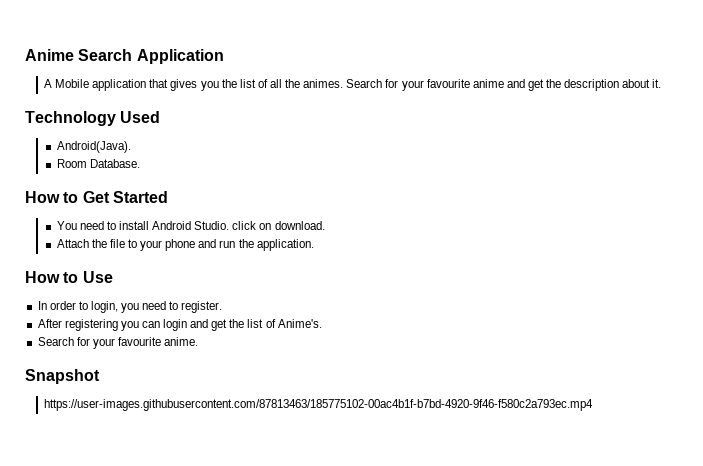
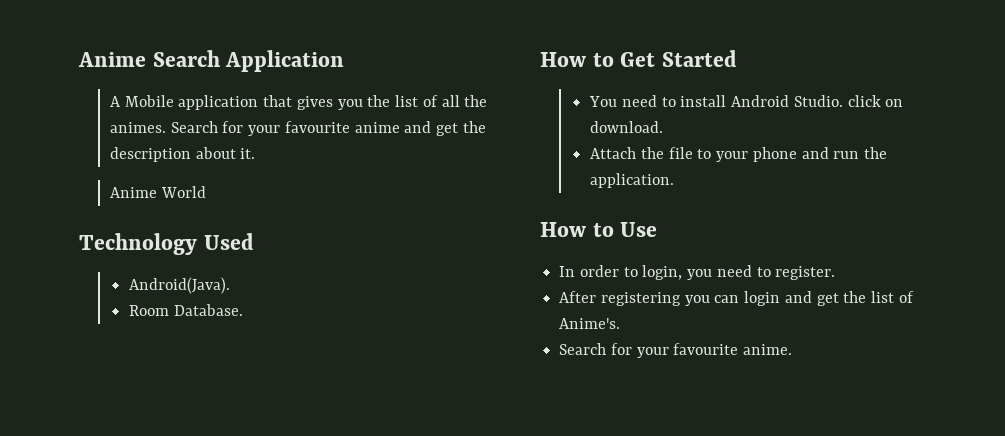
+ Anime World
- Snapshot
- https://user-images.githubusercontent.com/87813463/185775102-00ac4b1f-b7bd-4920-9f46-f580c2a793ec.mp4

